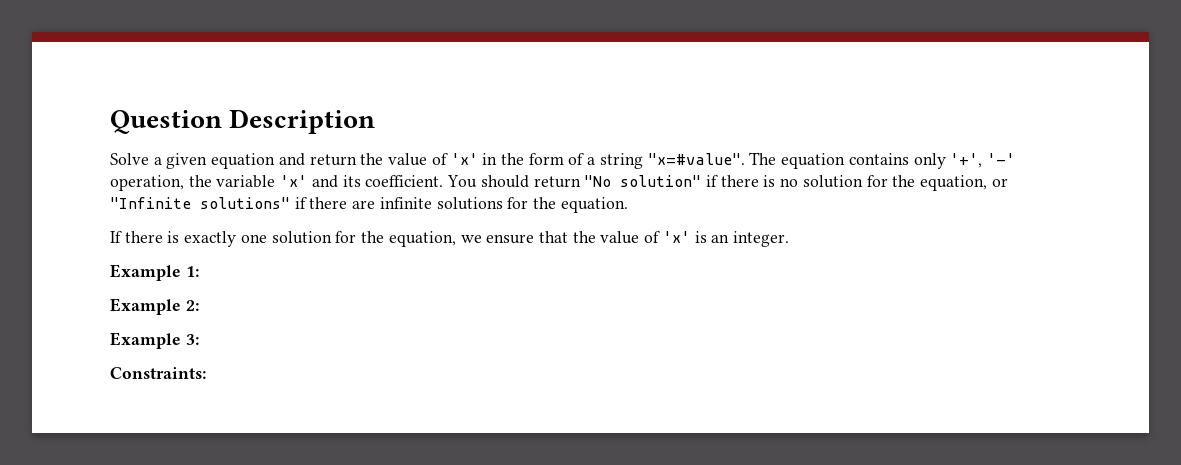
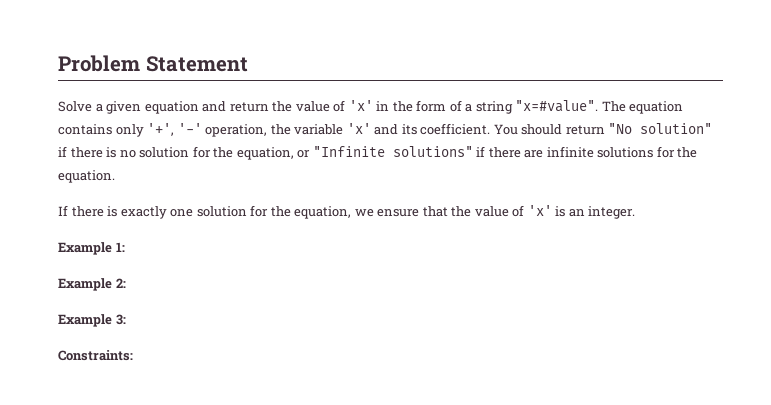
- Question Description
+ Problem Statement

